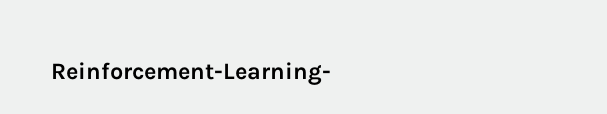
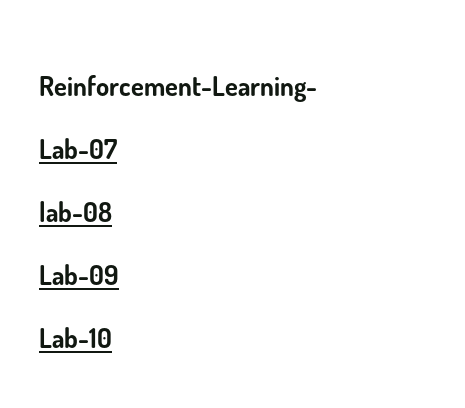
+ Lab-07
+ lab-08
+ Lab-09
+ Lab-10

